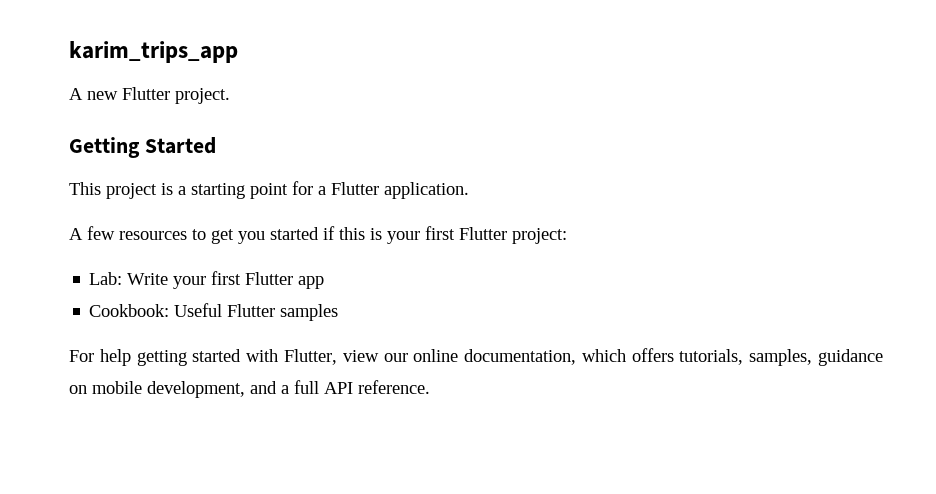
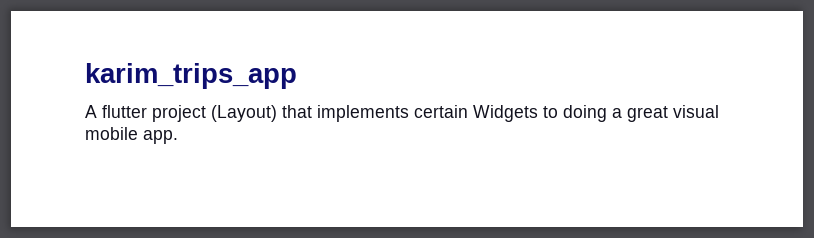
- A new Flutter project.
- Getting Started
- This project is a starting point for a Flutter application.
- A few resources to get you started if this is your first Flutter project:
- Lab: Write your first Flutter app
- Cookbook: Useful Flutter samples
- For help getting started with Flutter, view our online documentation, which offers tutorials, samples, guidance on mobile development, and a full API reference.
+ A flutter project (Layout) that implements certain Widgets to doing a great visual mobile app.

